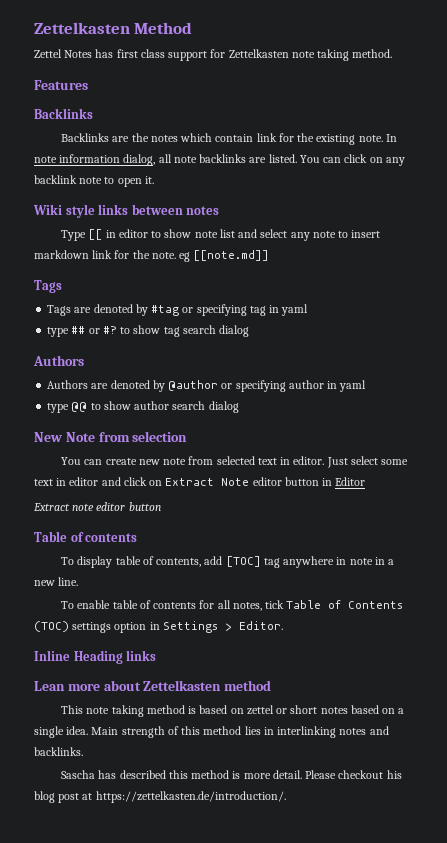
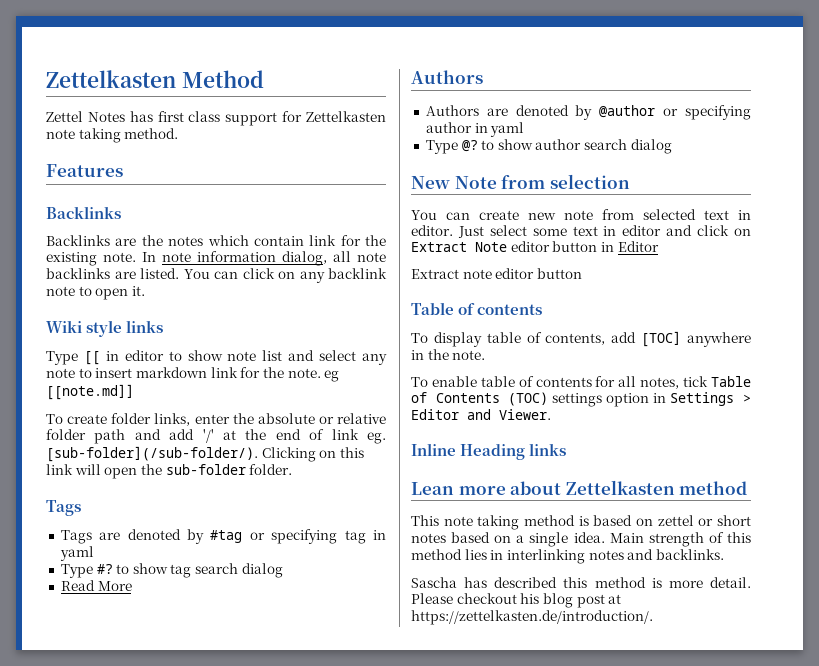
- Wiki style links between notes
+ Wiki style links
+ To create folder links, enter the absolute or relative folder path and add '/' at the end of link eg. [sub-folder](/sub-folder/). Clicking on this link will open the sub-folder folder.
- type ## or #? to show tag search dialog
+ Type #? to show tag search dialog
+ Read More
- type @@ to show author search dialog
+ Type @? to show author search dialog
- To display table of contents, add [TOC] tag anywhere in note in a new line.
+ To display table of contents, add [TOC] anywhere in the note.
- To enable table of contents for all notes, tick Table of Contents (TOC) settings option in Settings > Editor.
+ To enable table of contents for all notes, tick Table of Contents (TOC) settings option in Settings > Editor and Viewer.

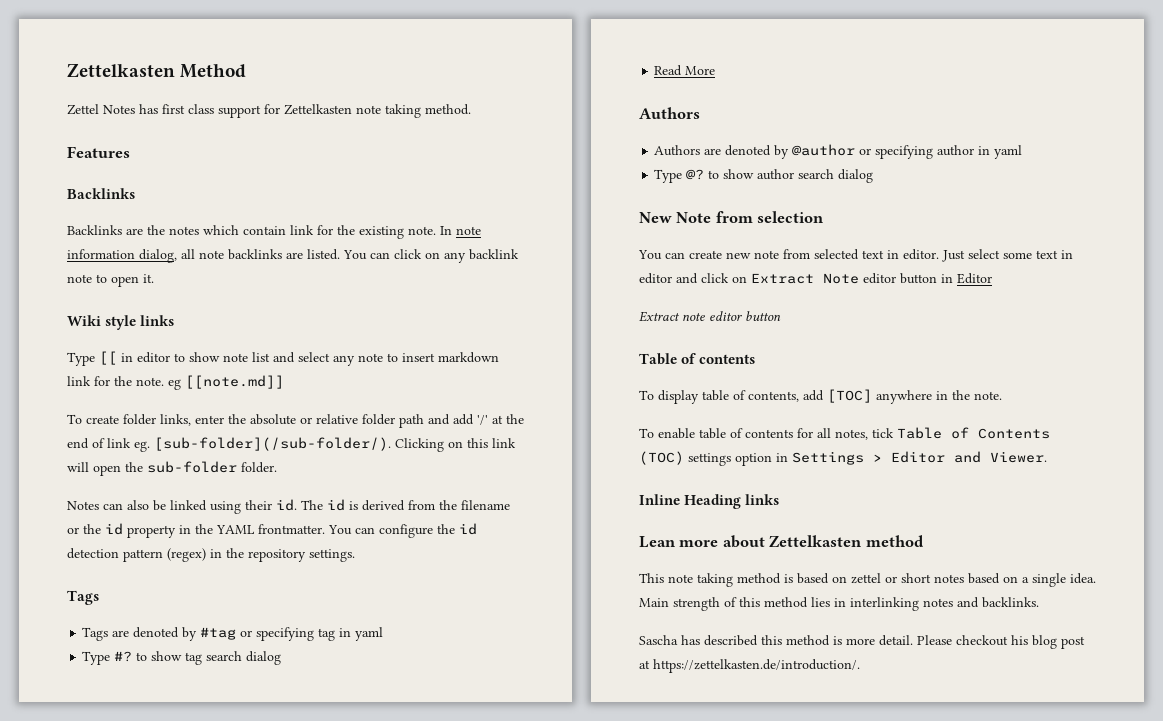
+ Notes can also be linked using their id. The id is derived from the filename or the id property in the YAML frontmatter. You can configure the id detection pattern (regex) in the repository settings.

